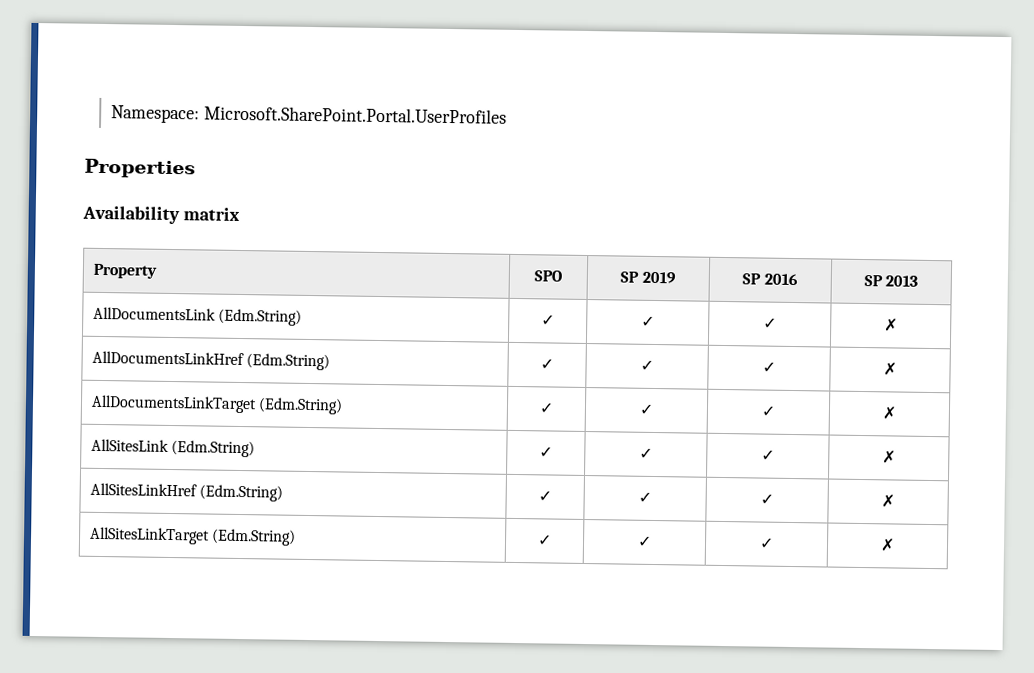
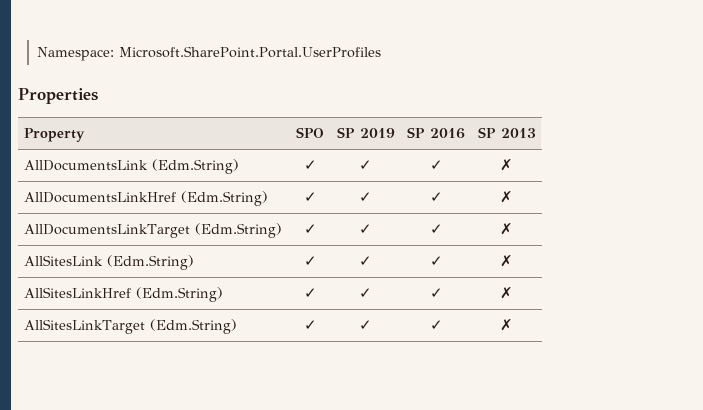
- Availability matrix

